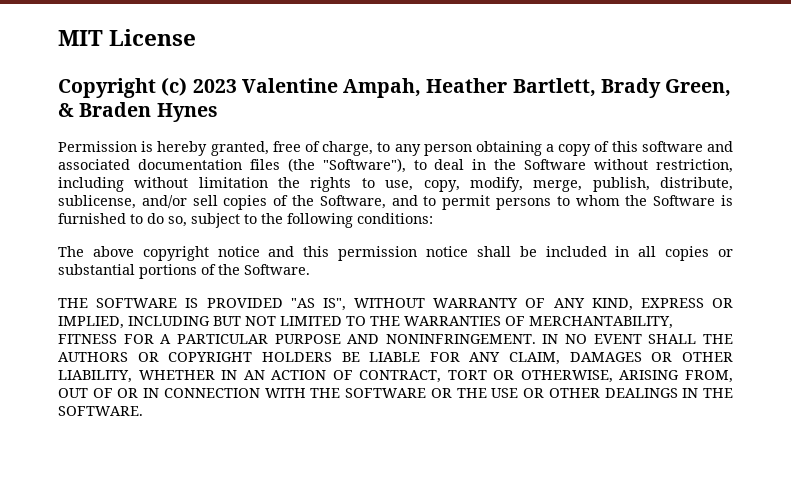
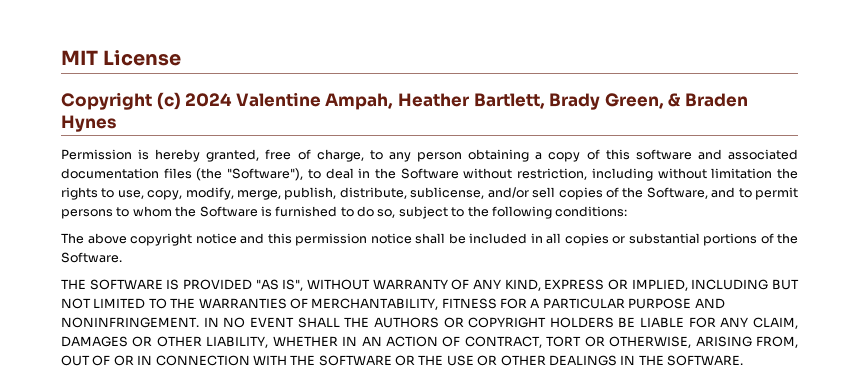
- Copyright (c) 2023 Valentine Ampah, Heather Bartlett, Brady Green, & Braden Hynes
+ Copyright (c) 2024 Valentine Ampah, Heather Bartlett, Brady Green, & Braden Hynes

